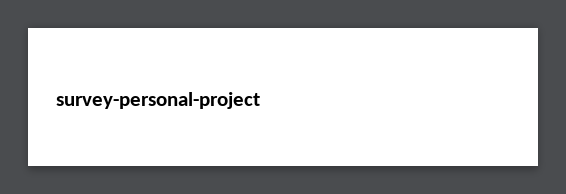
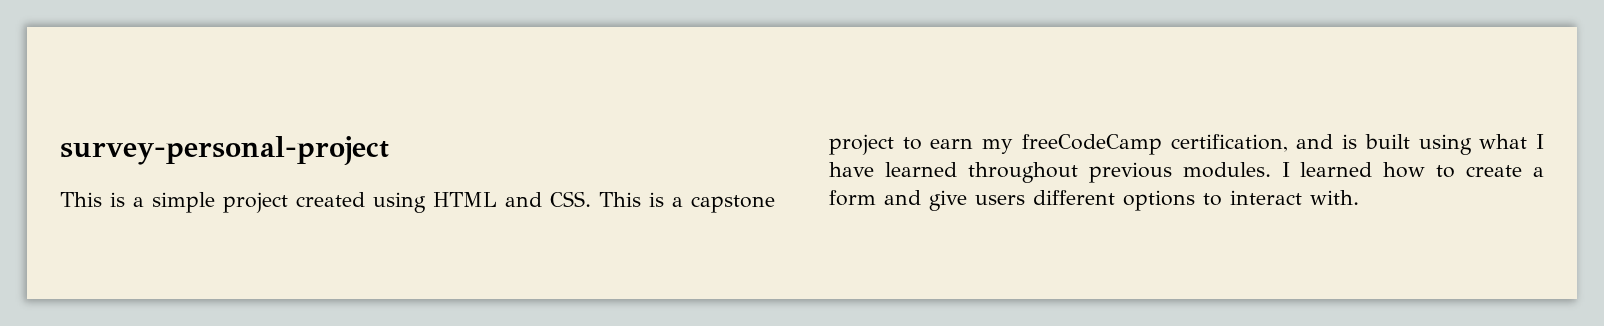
+ This is a simple project created using HTML and CSS. This is a capstone project to earn my freeCodeCamp certification, and is built using what I have learned throughout previous modules. I learned how to create a form and give users different options to interact with.

